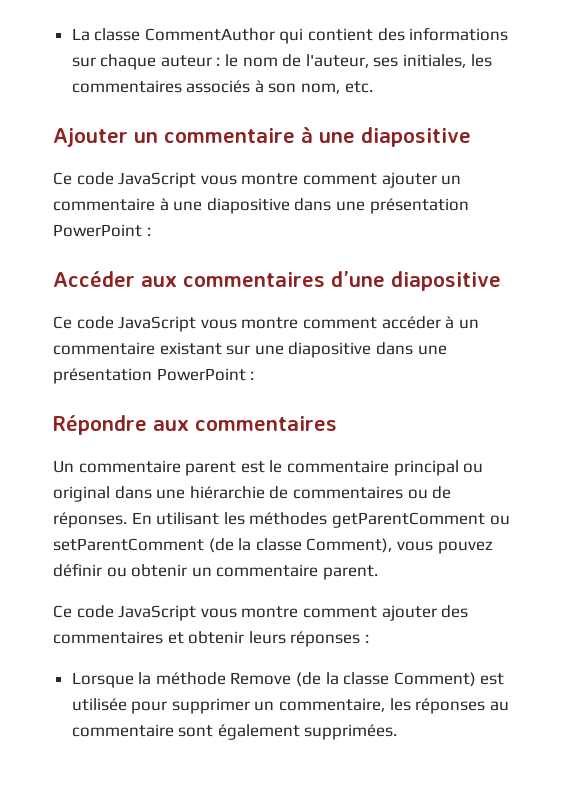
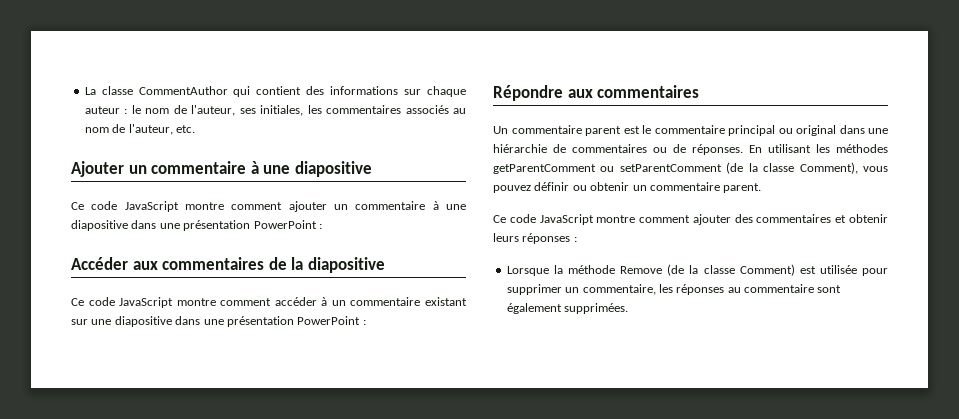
- La classe CommentAuthor qui contient des informations sur chaque auteur : le nom de l'auteur, ses initiales, les commentaires associés à son nom, etc.
+ La classe CommentAuthor qui contient des informations sur chaque auteur : le nom de l'auteur, ses initiales, les commentaires associés au nom de l'auteur, etc.
- Ce code JavaScript vous montre comment ajouter un commentaire à une diapositive dans une présentation PowerPoint :
+ Ce code JavaScript montre comment ajouter un commentaire à une diapositive dans une présentation PowerPoint :
- Accéder aux commentaires d’une diapositive
- Ce code JavaScript vous montre comment accéder à un commentaire existant sur une diapositive dans une présentation PowerPoint :
+ Accéder aux commentaires de la diapositive
+ Ce code JavaScript montre comment accéder à un commentaire existant sur une diapositive dans une présentation PowerPoint :
- Ce code JavaScript vous montre comment ajouter des commentaires et obtenir leurs réponses :
+ Ce code JavaScript montre comment ajouter des commentaires et obtenir leurs réponses :

